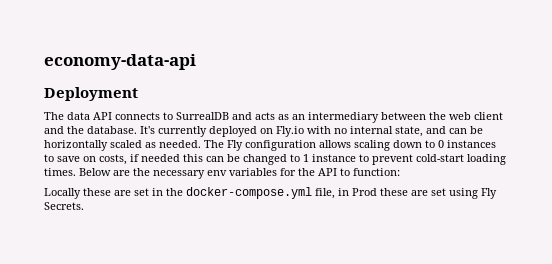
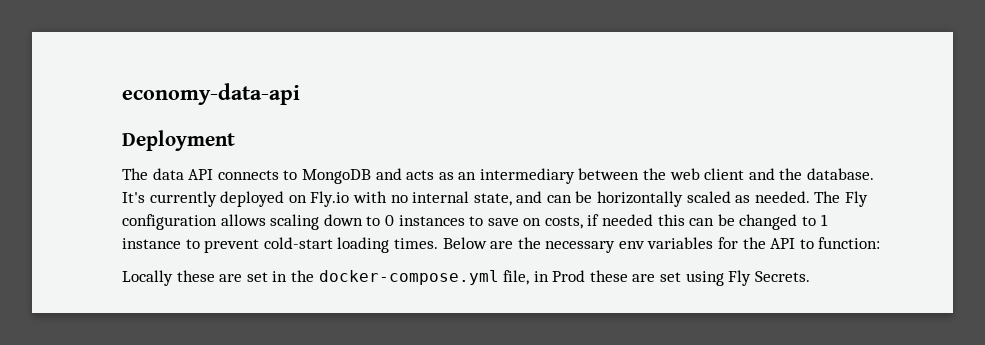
- The data API connects to SurrealDB and acts as an intermediary between the web client and the database.
+ The data API connects to MongoDB and acts as an intermediary between the web client and the database.

